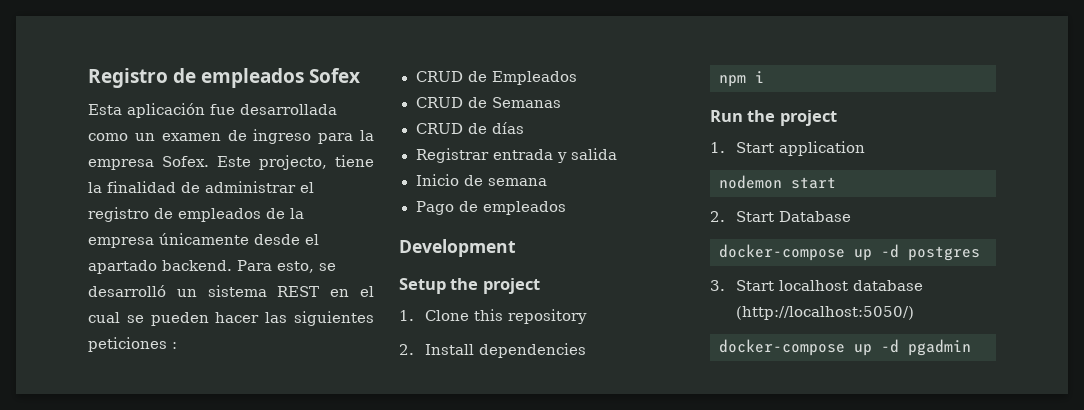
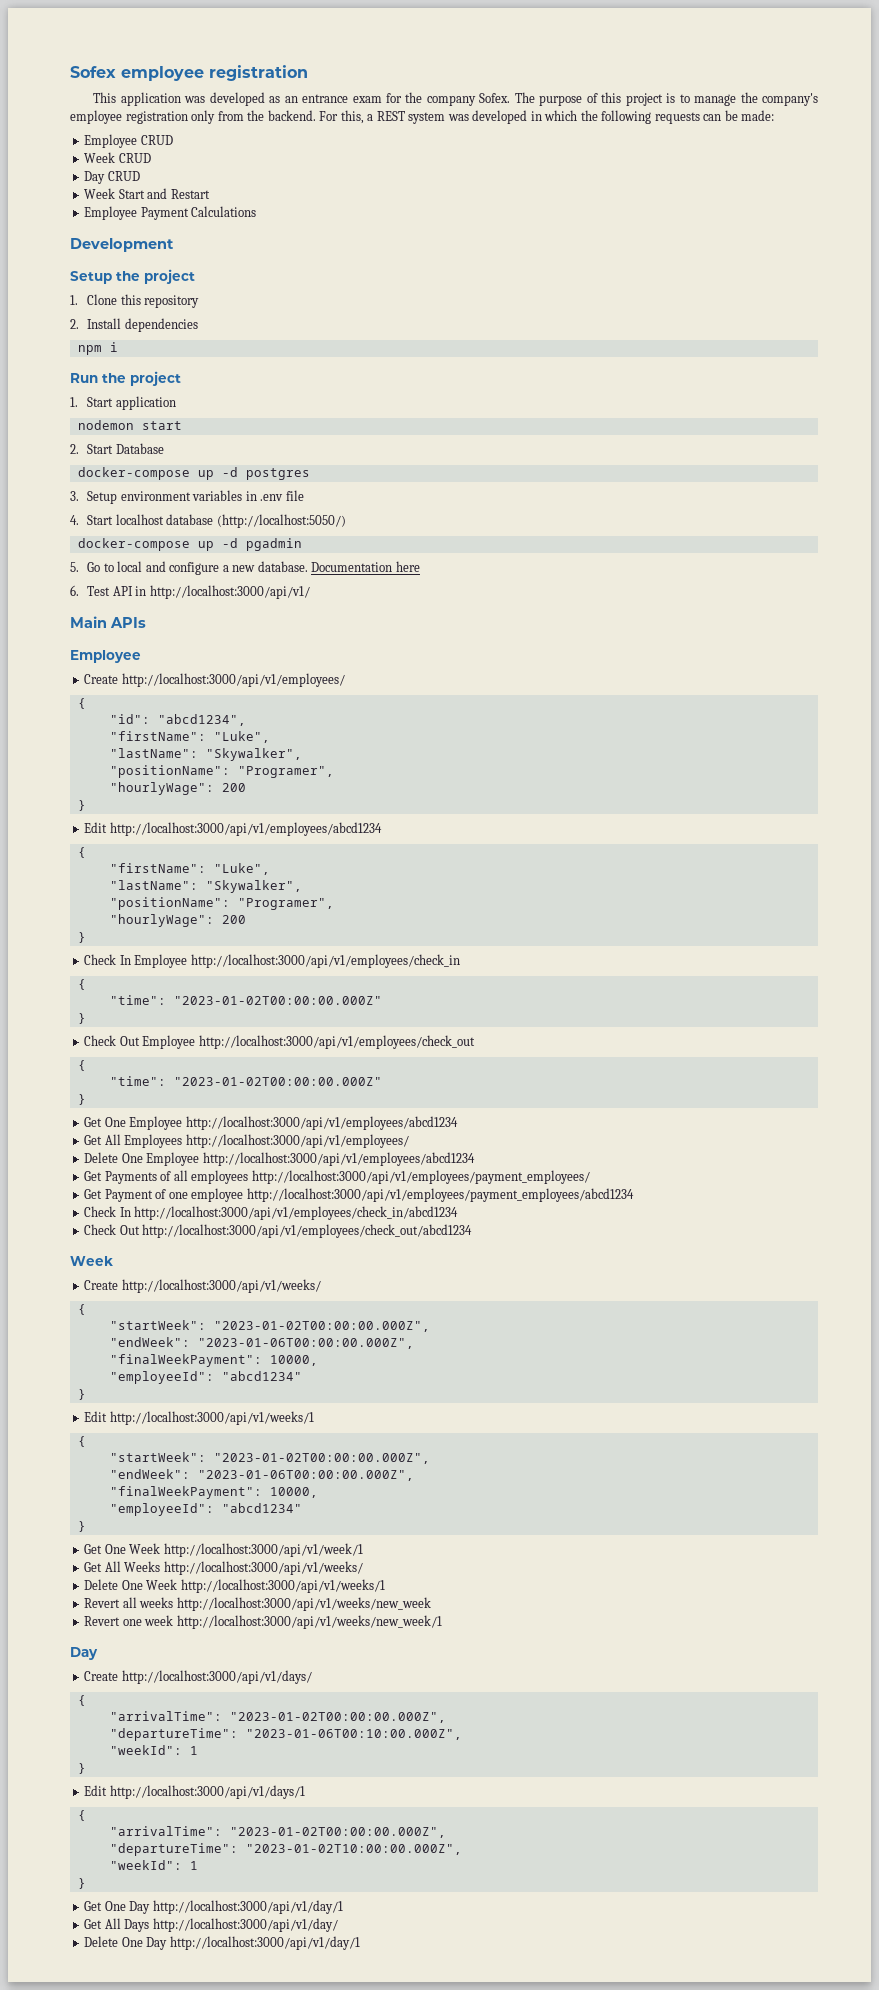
- Registro de empleados Sofex
- Esta aplicación fue desarrollada como un examen de ingreso para la empresa Sofex. Este projecto, tiene la finalidad de administrar el registro de empleados de la empresa únicamente desde el apartado backend. Para esto, se desarrolló un sistema REST en el cual se pueden hacer las siguientes peticiones :
- CRUD de Empleados
- CRUD de Semanas
- CRUD de días
- Registrar entrada y salida
- Inicio de semana
- Pago de empleados
+ Sofex employee registration
+ This application was developed as an entrance exam for the company Sofex. The purpose of this project is to manage the company's employee registration only from the backend. For this, a REST system was developed in which the following requests can be made:
+ Employee CRUD
+ Week CRUD
+ Day CRUD
+ Week Start and Restart
+ Employee Payment Calculations
- 3. Start localhost database (http://localhost:5050/)
+ 3. Setup environment variables in .env file
+ 4. Start localhost database (http://localhost:5050/)
+ 5. Go to local and configure a new database. Documentation here
+ 6. Test API in http://localhost:3000/api/v1/
+ Main APIs
+ Employee
+ Create http://localhost:3000/api/v1/employees/
+ {
+ "id": "abcd1234",
+ "firstName": "Luke",
+ "lastName": "Skywalker",
+ "positionName": "Programer",
+ "hourlyWage": 200
+ }
+ Edit http://localhost:3000/api/v1/employees/abcd1234
+ {
+ "firstName": "Luke",
+ "lastName": "Skywalker",
+ "positionName": "Programer",
+ "hourlyWage": 200
+ }
+ Check In Employee http://localhost:3000/api/v1/employees/check_in
+ {
+ "time": "2023-01-02T00:00:00.000Z"
+ }
+ Check Out Employee http://localhost:3000/api/v1/employees/check_out
+ {
+ "time": "2023-01-02T00:00:00.000Z"
+ }
+ Get One Employee http://localhost:3000/api/v1/employees/abcd1234
+ Get All Employees http://localhost:3000/api/v1/employees/
+ Delete One Employee http://localhost:3000/api/v1/employees/abcd1234
+ Get Payments of all employees http://localhost:3000/api/v1/employees/payment_employees/
+ Get Payment of one employee http://localhost:3000/api/v1/employees/payment_employees/abcd1234
+ Check In http://localhost:3000/api/v1/employees/check_in/abcd1234
+ Check Out http://localhost:3000/api/v1/employees/check_out/abcd1234
+ Week
+ Create http://localhost:3000/api/v1/weeks/
+ {
+ "startWeek": "2023-01-02T00:00:00.000Z",
+ "endWeek": "2023-01-06T00:00:00.000Z",
+ "finalWeekPayment": 10000,
+ "employeeId": "abcd1234"
+ }
+ Edit http://localhost:3000/api/v1/weeks/1
+ {
+ "startWeek": "2023-01-02T00:00:00.000Z",
+ "endWeek": "2023-01-06T00:00:00.000Z",
+ "finalWeekPayment": 10000,
+ "employeeId": "abcd1234"
+ }
+ Get One Week http://localhost:3000/api/v1/week/1
+ Get All Weeks http://localhost:3000/api/v1/weeks/
+ Delete One Week http://localhost:3000/api/v1/weeks/1
+ Revert all weeks http://localhost:3000/api/v1/weeks/new_week
+ Revert one week http://localhost:3000/api/v1/weeks/new_week/1
+ Day
+ Create http://localhost:3000/api/v1/days/
+ {
+ "arrivalTime": "2023-01-02T00:00:00.000Z",
+ "departureTime": "2023-01-06T00:10:00.000Z",
+ "weekId": 1
+ }
+ Edit http://localhost:3000/api/v1/days/1
+ {
+ "arrivalTime": "2023-01-02T00:00:00.000Z",
+ "departureTime": "2023-01-02T10:00:00.000Z",
+ "weekId": 1
+ }
+ Get One Day http://localhost:3000/api/v1/day/1
+ Get All Days http://localhost:3000/api/v1/day/
+ Delete One Day http://localhost:3000/api/v1/day/1

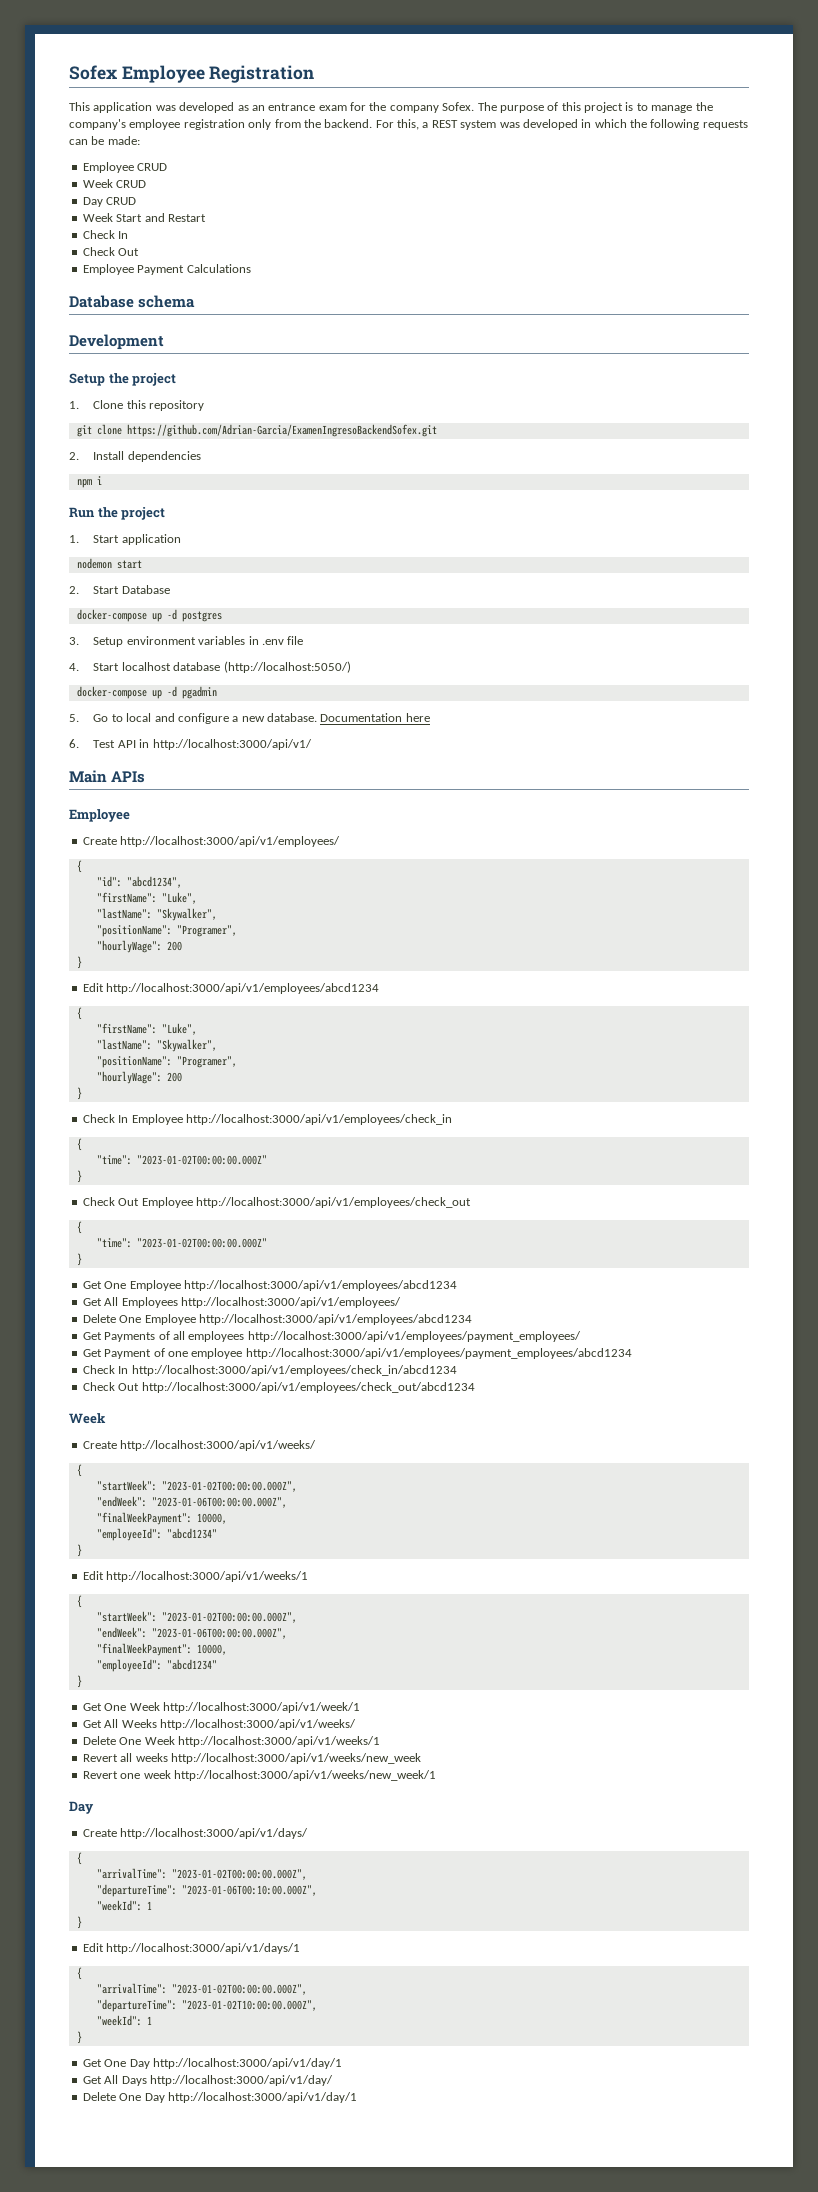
- Sofex employee registration
+ Sofex Employee Registration
  Week Start and Restart
+ Check In
+ Check Out
+ Database schema
+ git clone https://github.com/Adrian-Garcia/ExamenIngresoBackendSofex.git

